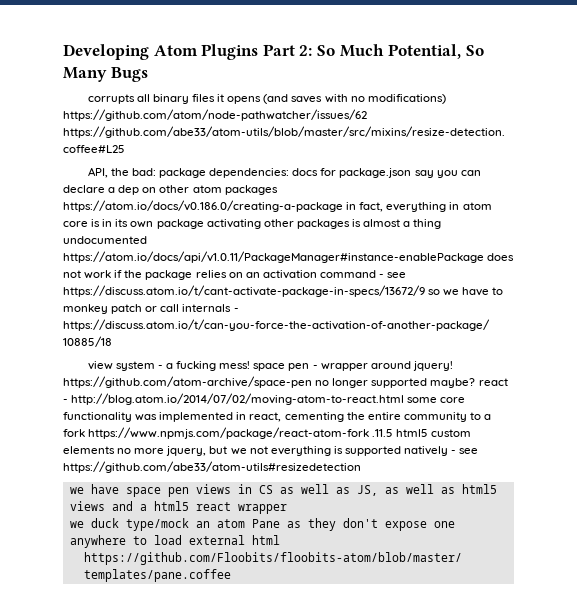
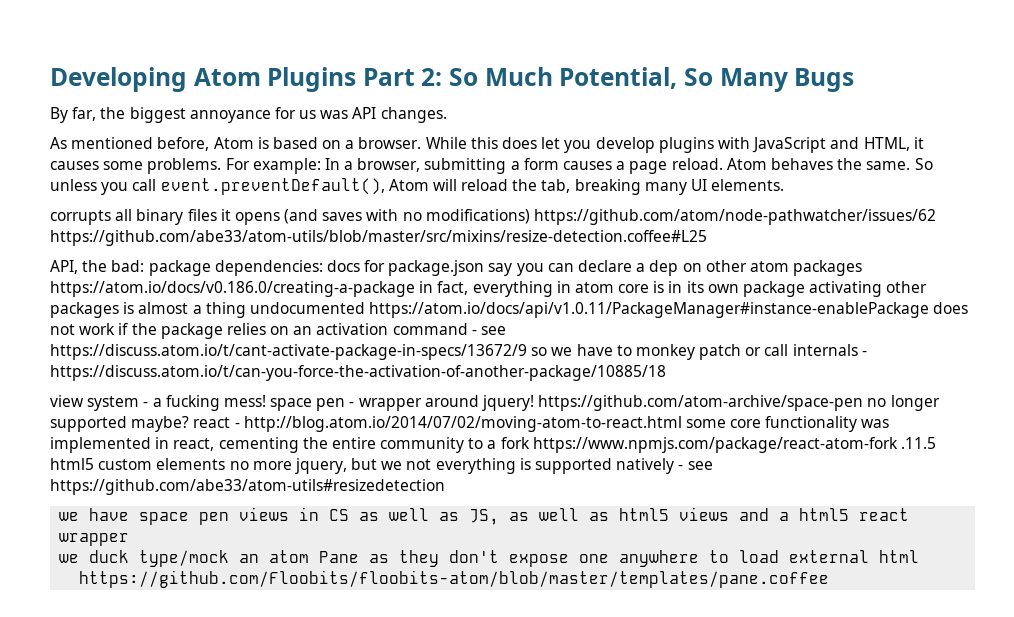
+ By far, the biggest annoyance for us was API changes.
+ As mentioned before, Atom is based on a browser. While this does let you develop plugins with JavaScript and HTML, it causes some problems. For example: In a browser, submitting a form causes a page reload. Atom behaves the same. So unless you call event.preventDefault(), Atom will reload the tab, breaking many UI elements.

